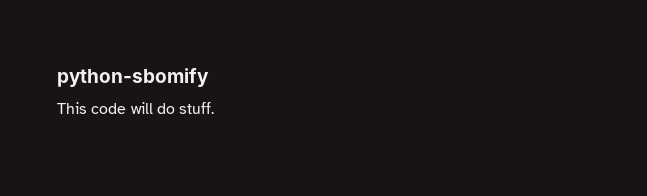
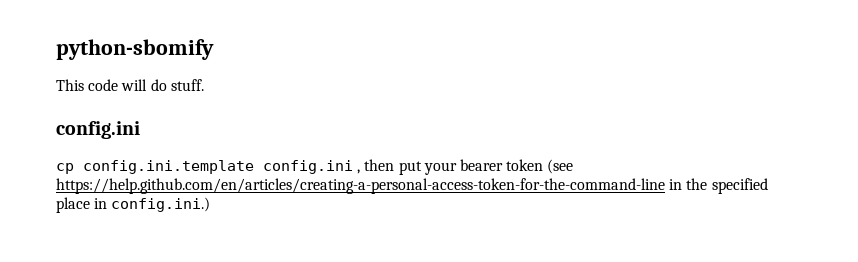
  This code will do stuff.
+ config.ini
+ cp config.ini.template config.ini , then put your bearer token (see https://help.github.com/en/articles/creating-a-personal-access-token-for-the-command-line in the specified place in config.ini.)

